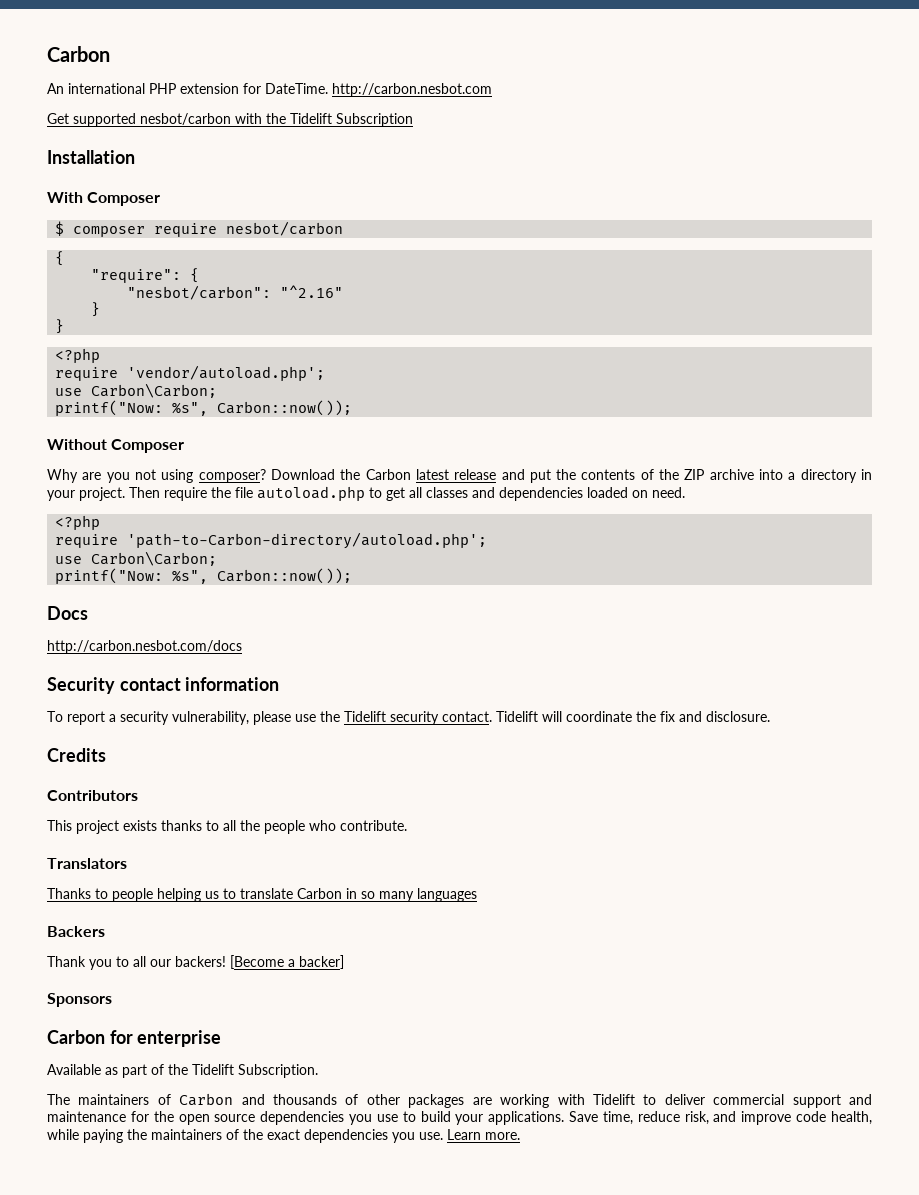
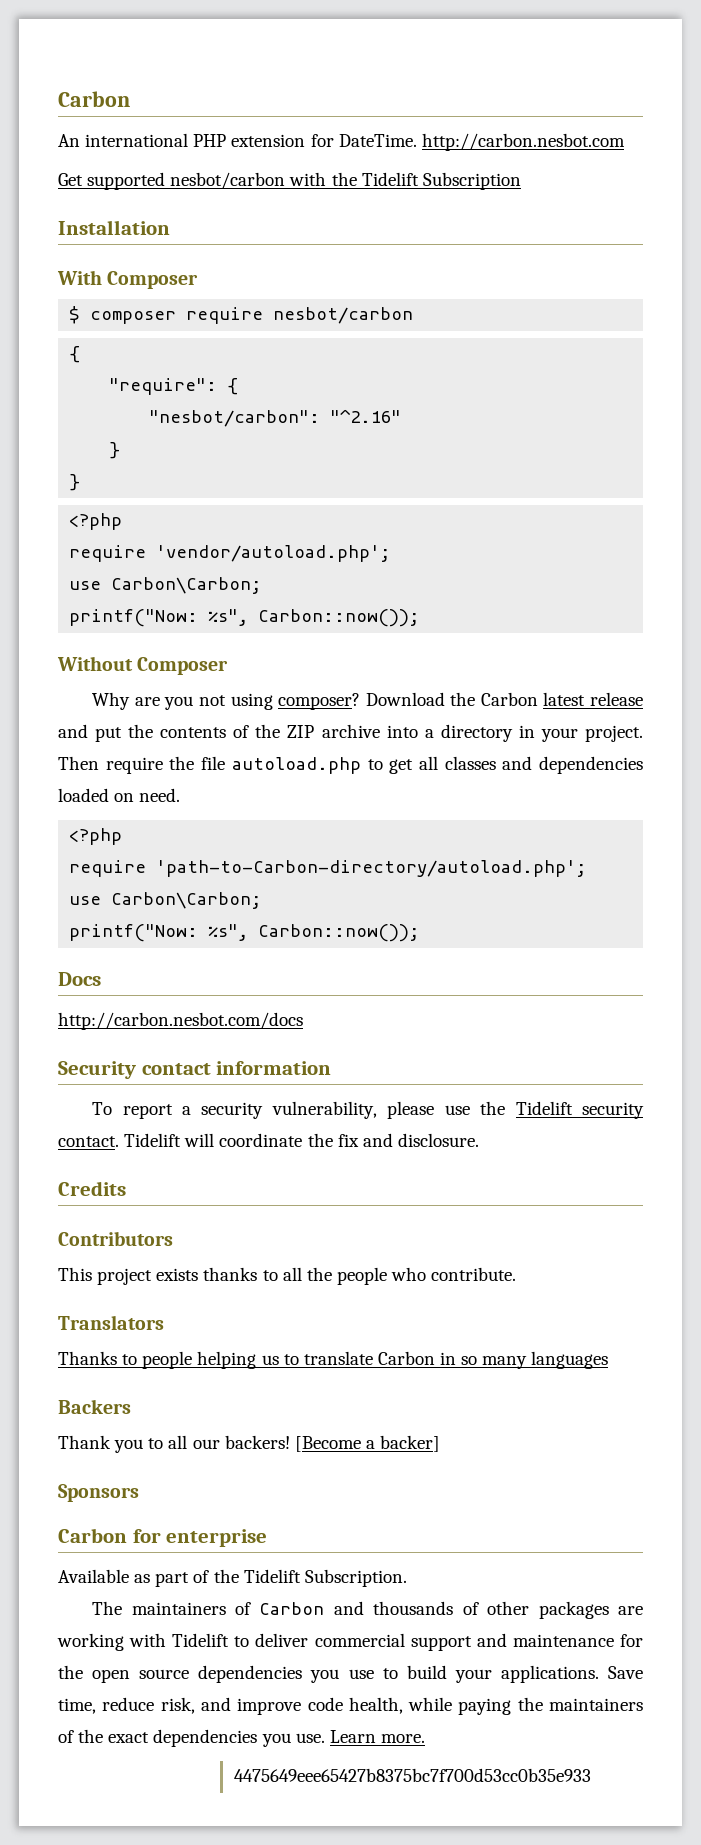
+ 4475649eee65427b8375bc7f700d53cc0b35e933

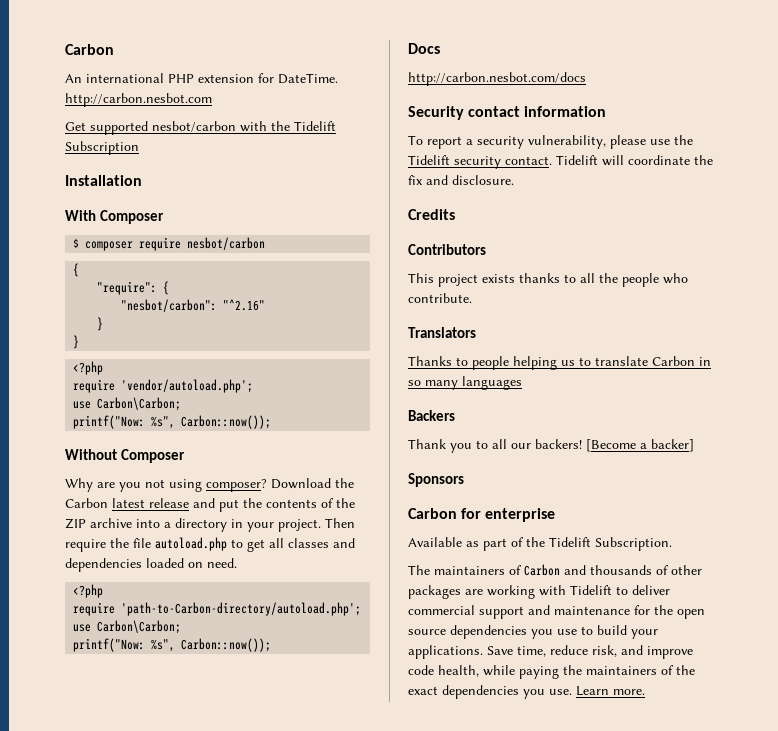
- 4475649eee65427b8375bc7f700d53cc0b35e933

